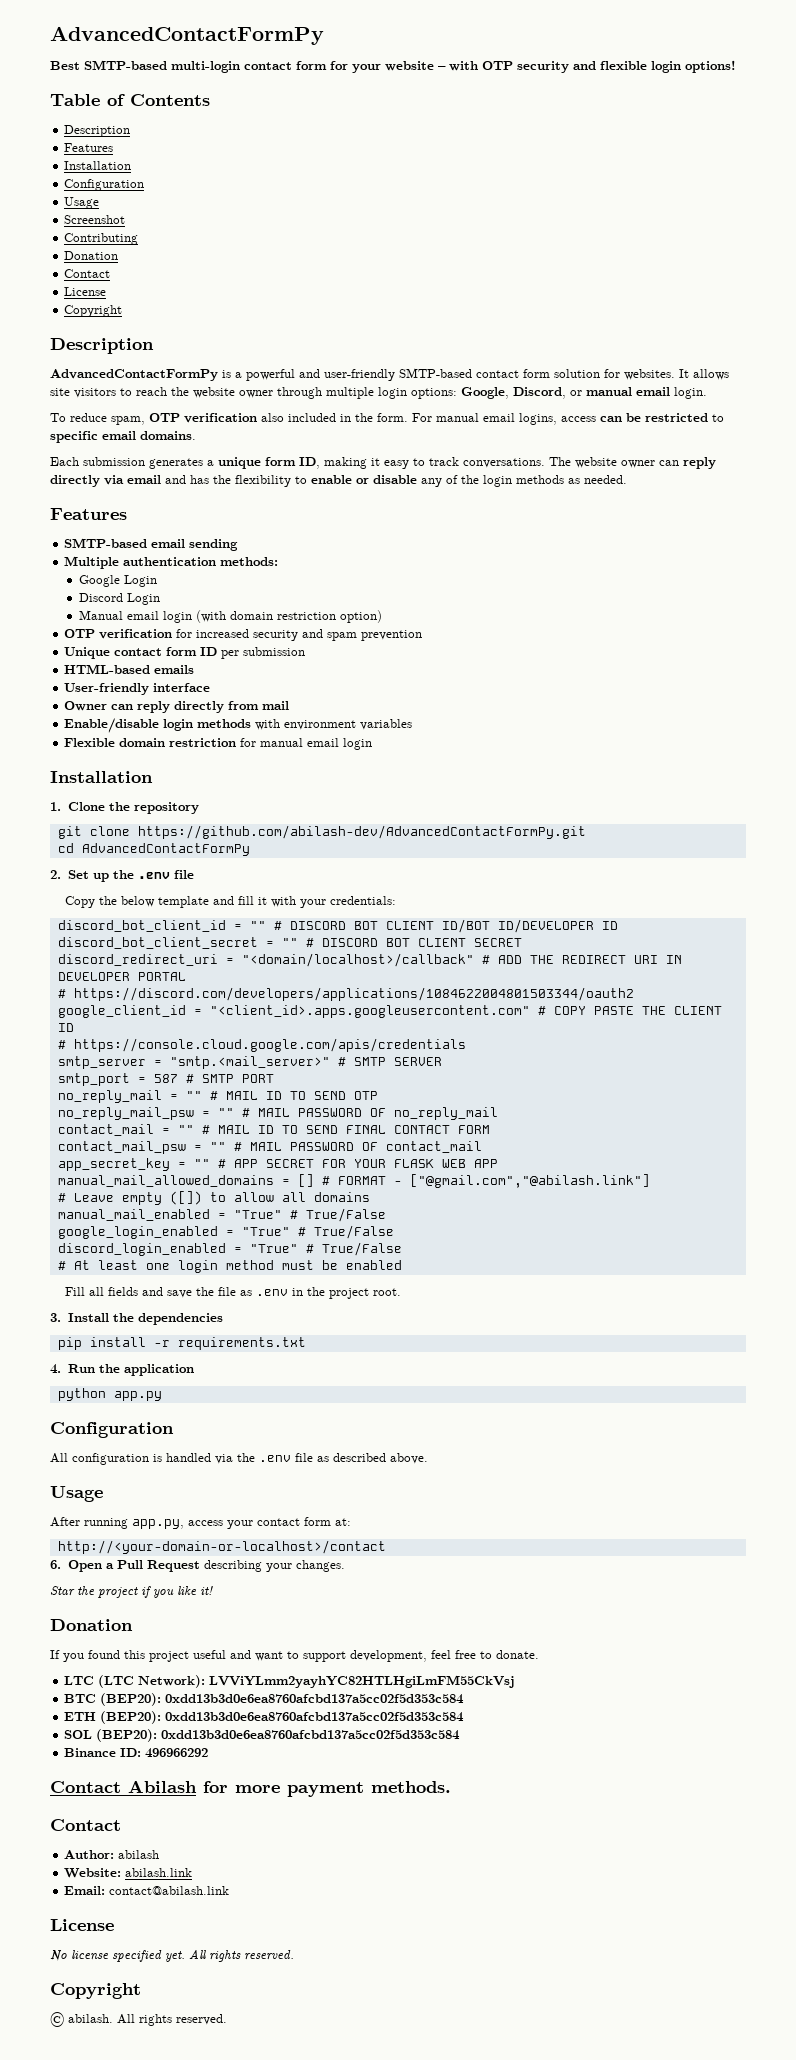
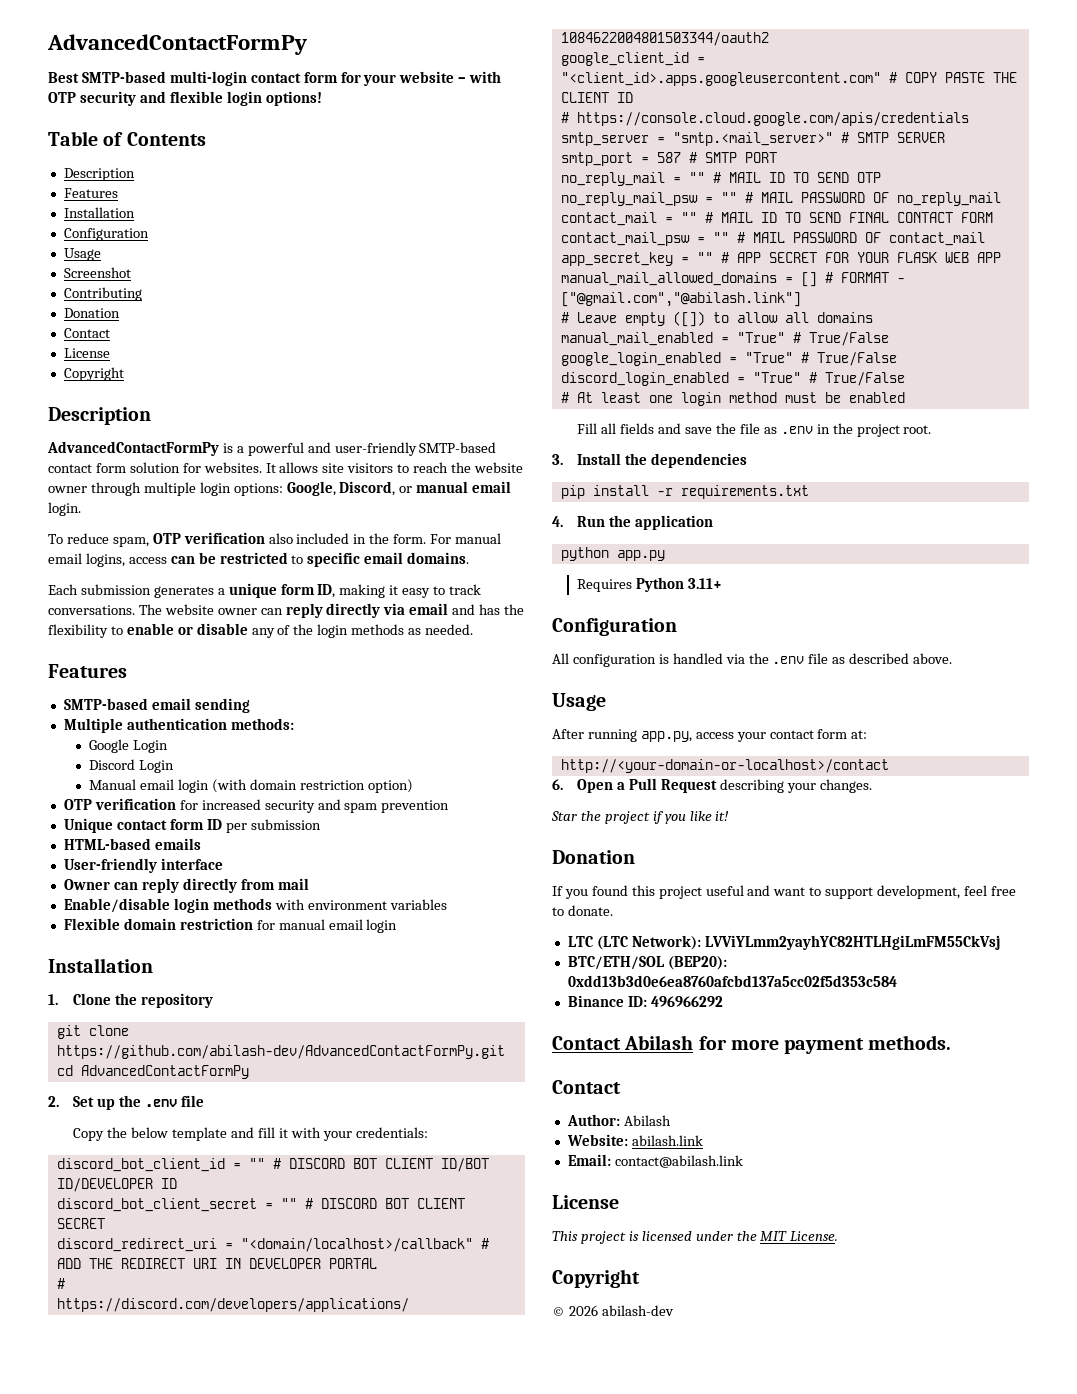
+ Requires Python 3.11+
- BTC (BEP20): 0xdd13b3d0e6ea8760afcbd137a5cc02f5d353c584
- ETH (BEP20): 0xdd13b3d0e6ea8760afcbd137a5cc02f5d353c584
- SOL (BEP20): 0xdd13b3d0e6ea8760afcbd137a5cc02f5d353c584
+ BTC/ETH/SOL (BEP20): 0xdd13b3d0e6ea8760afcbd137a5cc02f5d353c584
- Author: abilash
+ Author: Abilash
- No license specified yet. All rights reserved.
+ This project is licensed under the MIT License.
  Copyright
- © abilash. All rights reserved.
+ © 2026 abilash-dev

